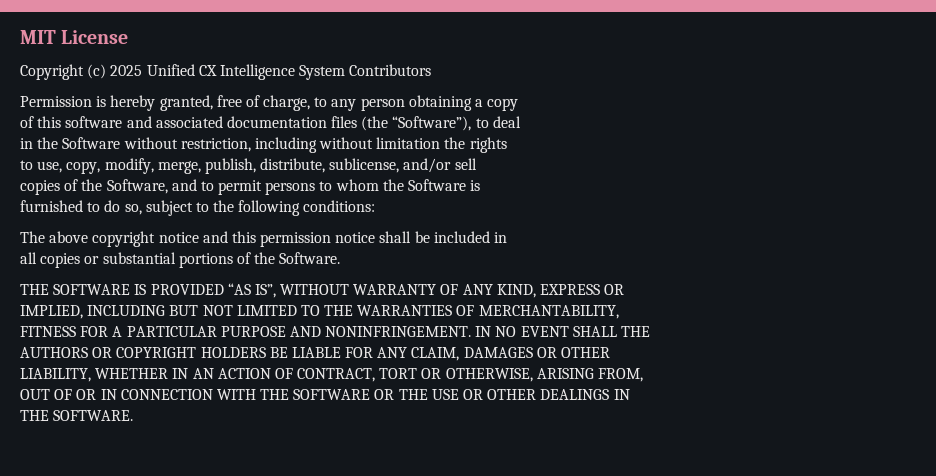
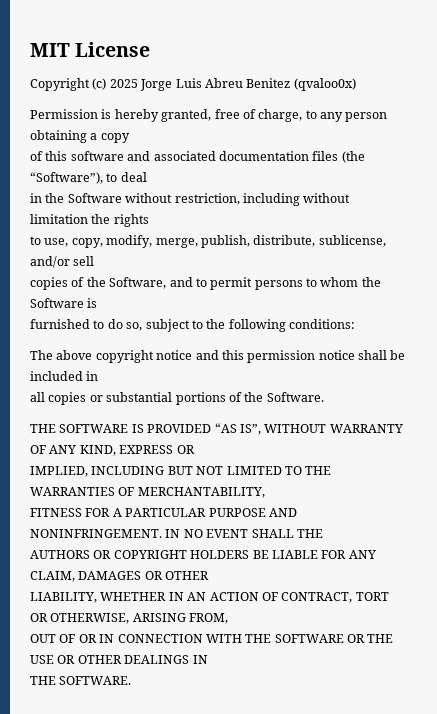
- Copyright (c) 2025 Unified CX Intelligence System Contributors
+ Copyright (c) 2025 Jorge Luis Abreu Benitez (qvaloo0x)

